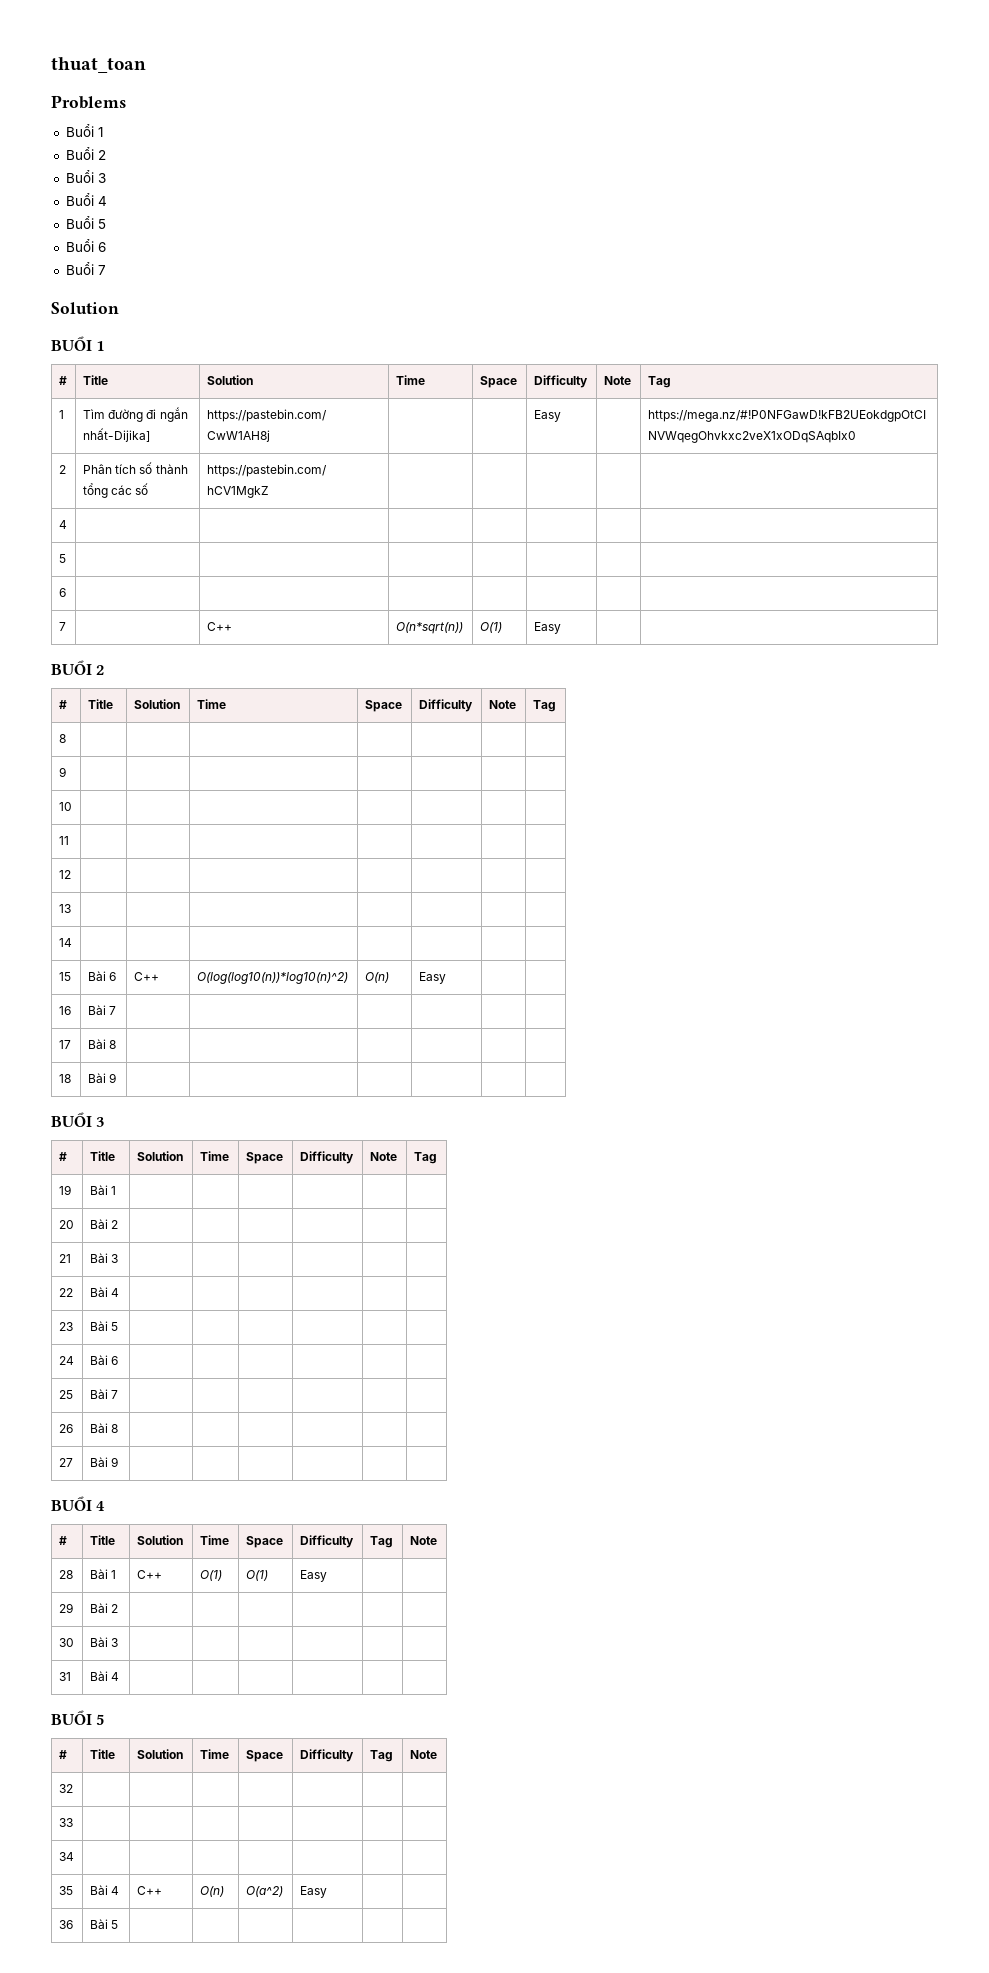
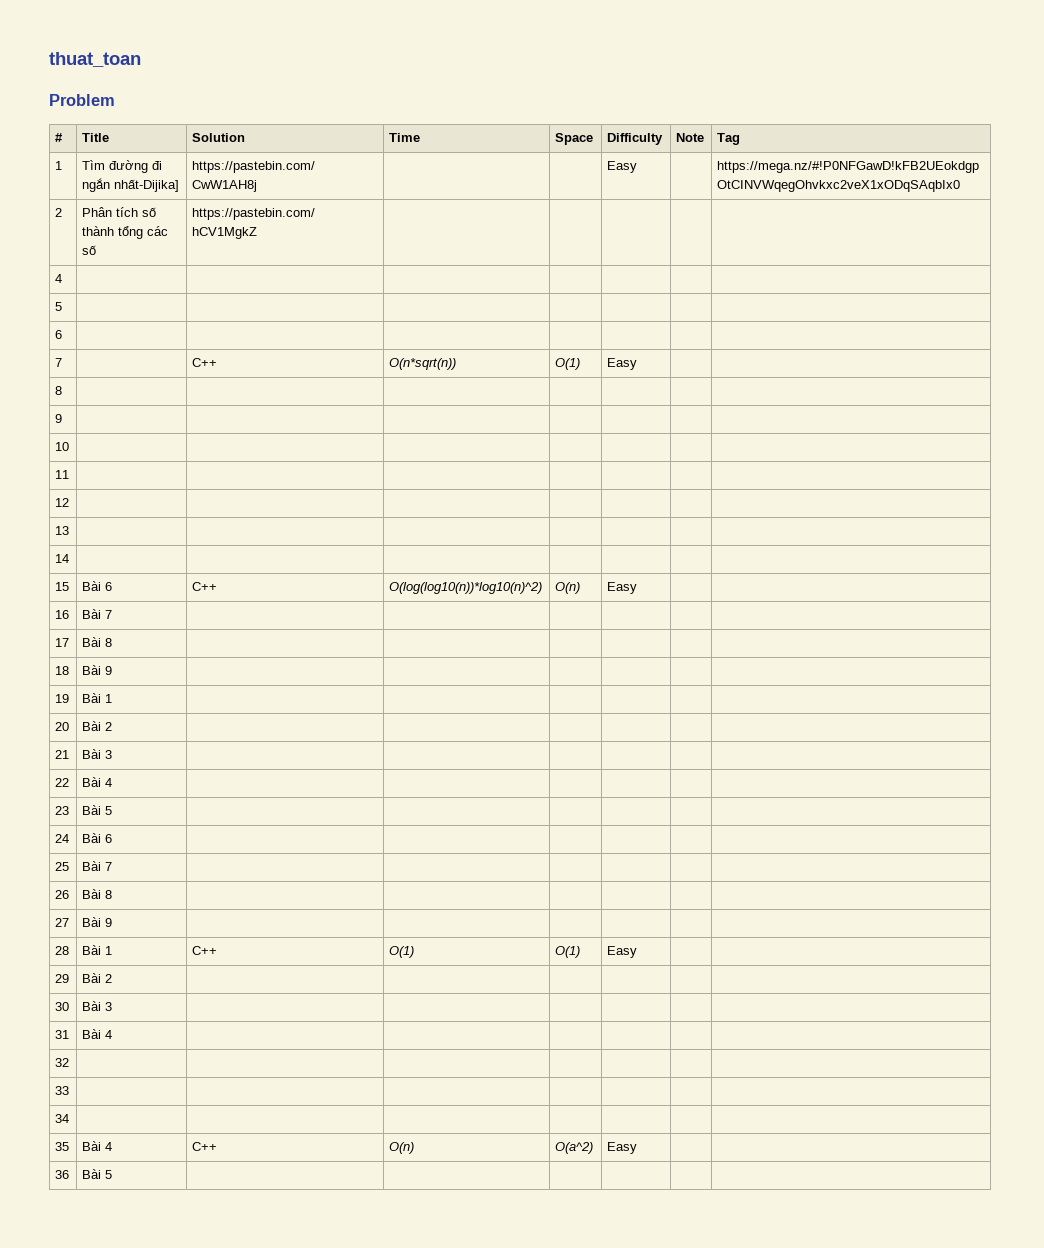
- Problems
- Buổi 1
- Buổi 2
- Buổi 3
- Buổi 4
- Buổi 5
- Buổi 6
- Buổi 7
- Solution
- BUỔI 1
+ Problem
- BUỔI 2
- # | Title | Solution | Time | Space | Difficulty | Note | Tag
- BUỔI 3
- # | Title | Solution | Time | Space | Difficulty | Note | Tag
- BUỔI 4
- # | Title | Solution | Time | Space | Difficulty | Tag | Note
- BUỔI 5
- # | Title | Solution | Time | Space | Difficulty | Tag | Note

